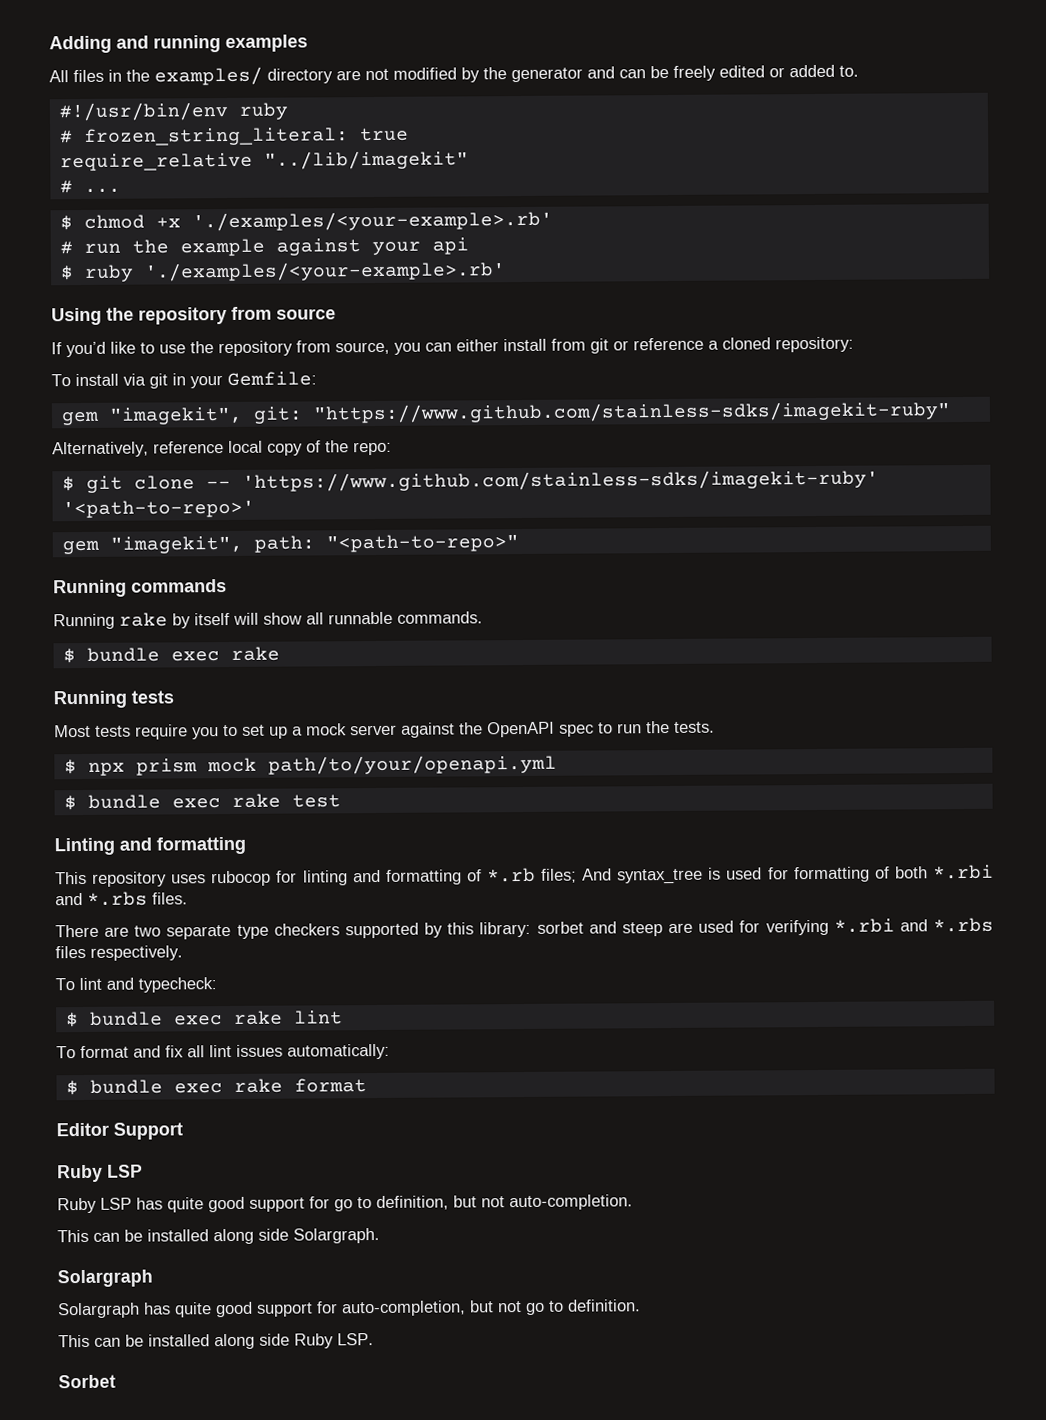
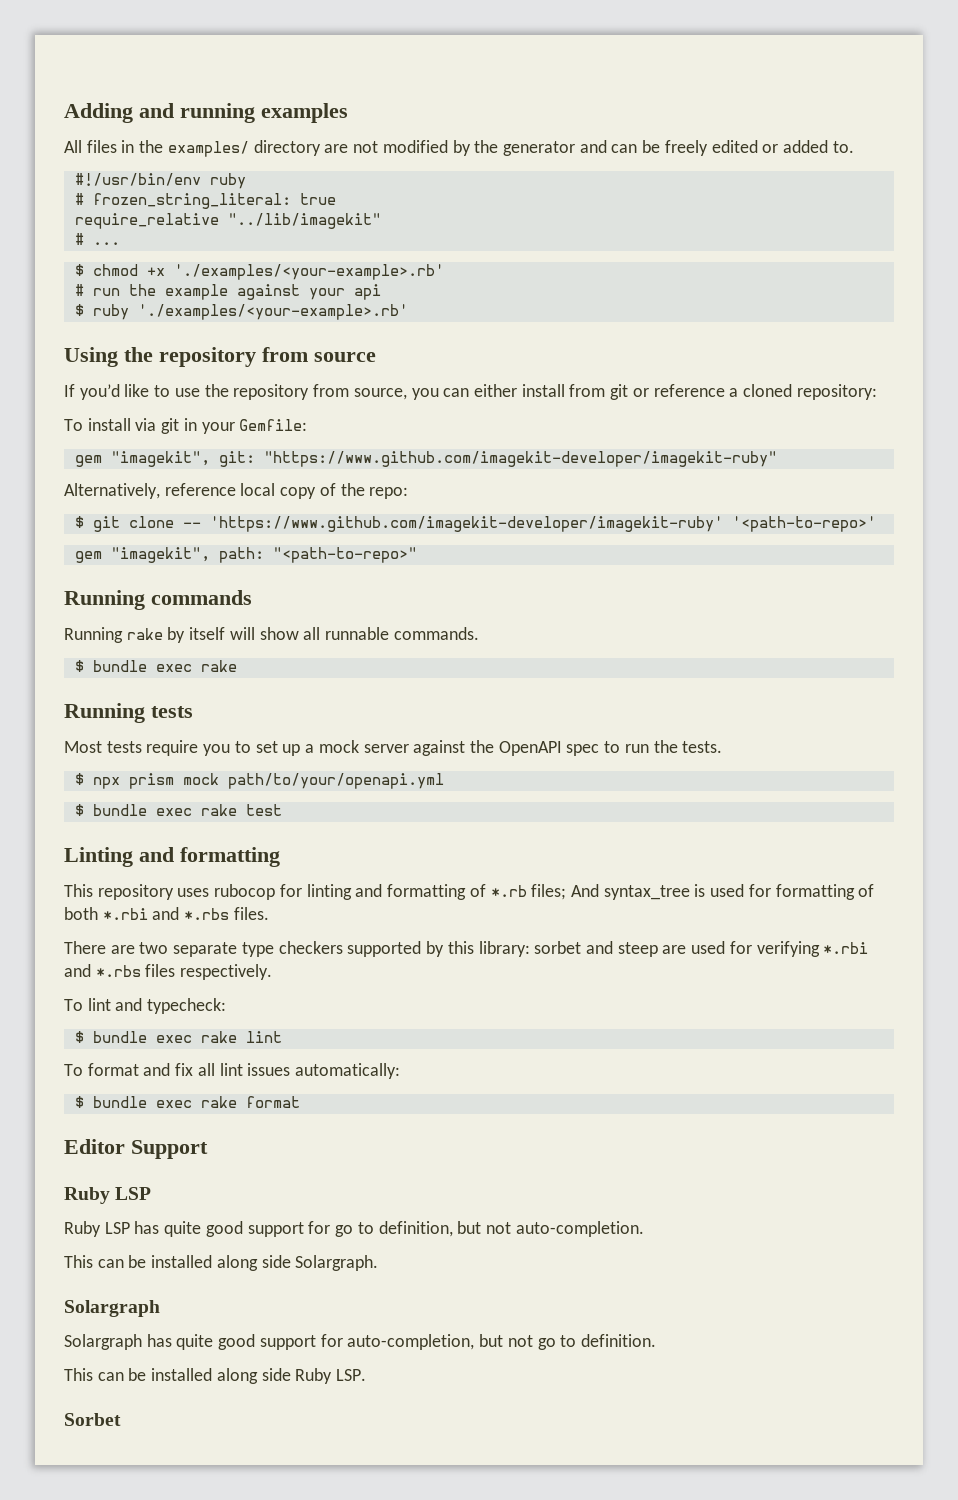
- gem "imagekit", git: "https://www.github.com/stainless-sdks/imagekit-ruby"
+ gem "imagekit", git: "https://www.github.com/imagekit-developer/imagekit-ruby"
- $ git clone -- 'https://www.github.com/stainless-sdks/imagekit-ruby' '<path-to-repo>'
+ $ git clone -- 'https://www.github.com/imagekit-developer/imagekit-ruby' '<path-to-repo>'

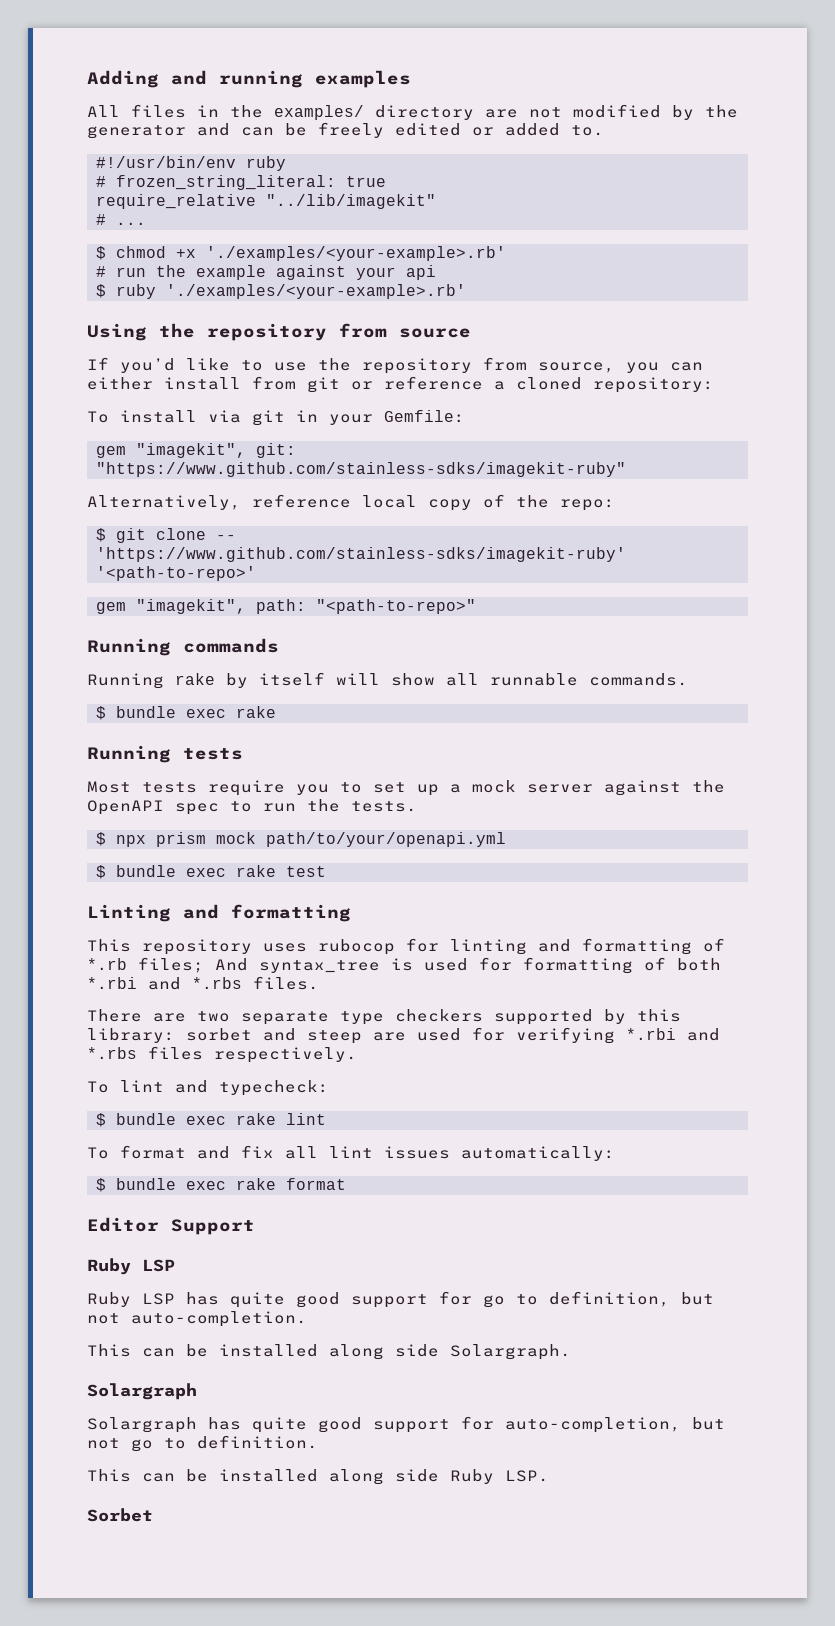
- gem "imagekit", git: "https://www.github.com/imagekit-developer/imagekit-ruby"
+ gem "imagekit", git: "https://www.github.com/stainless-sdks/imagekit-ruby"
- $ git clone -- 'https://www.github.com/imagekit-developer/imagekit-ruby' '<path-to-repo>'
+ $ git clone -- 'https://www.github.com/stainless-sdks/imagekit-ruby' '<path-to-repo>'

